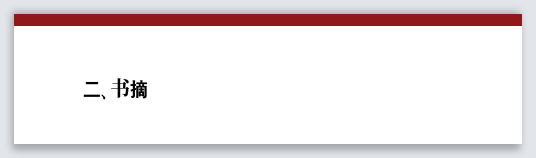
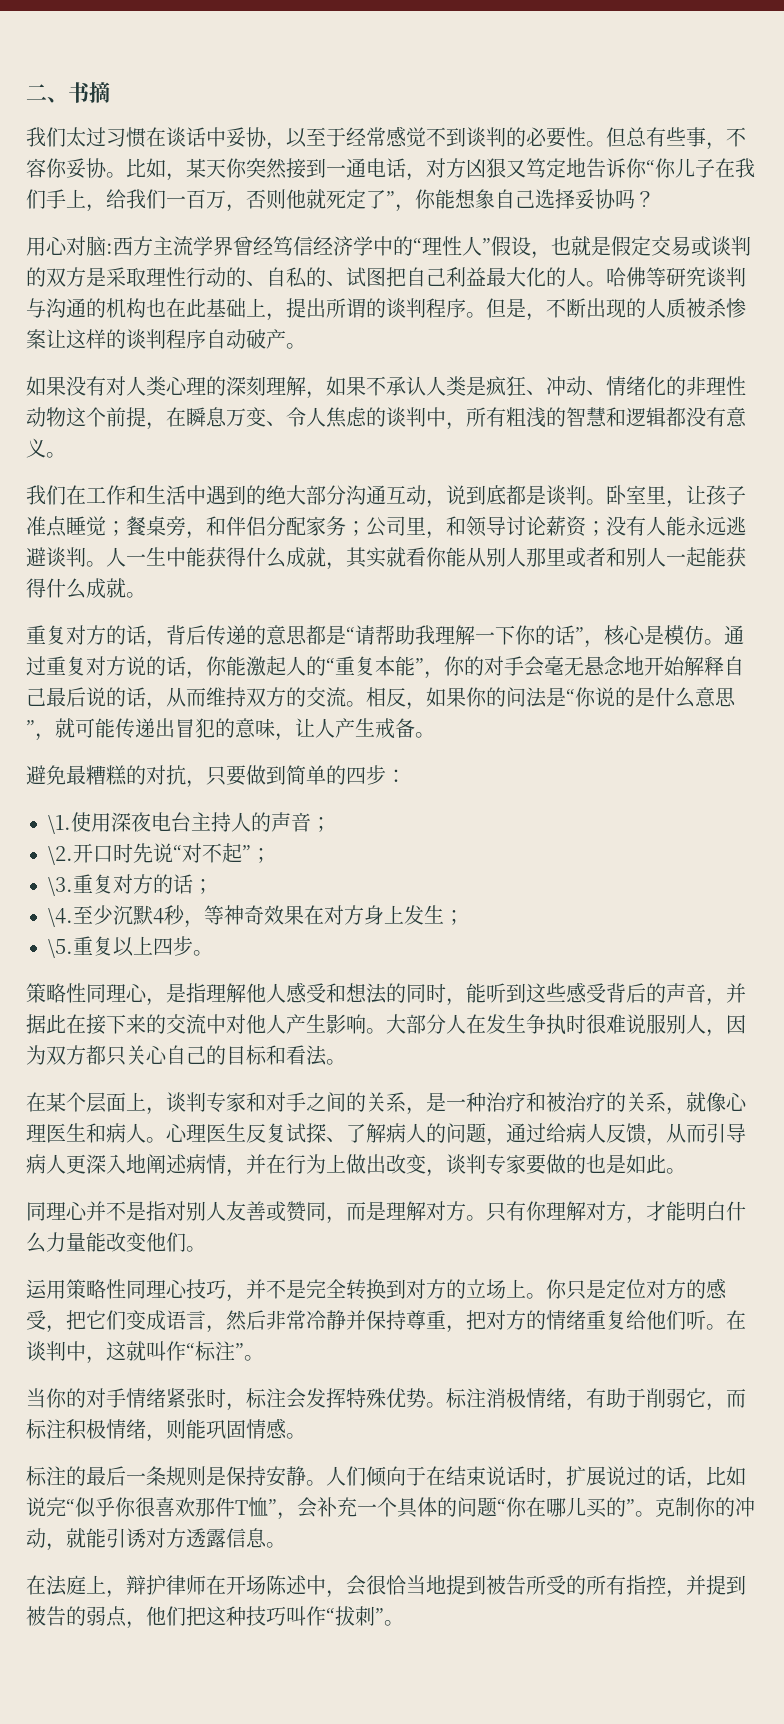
+ 我们太过习惯在谈话中妥协，以至于经常感觉不到谈判的必要性。但总有些事，不容你妥协。比如，某天你突然接到一通电话，对方凶狠又笃定地告诉你“你儿子在我们手上，给我们一百万，否则他就死定了”，你能想象自己选择妥协吗？
+ 用心对脑:西方主流学界曾经笃信经济学中的“理性人”假设，也就是假定交易或谈判的双方是采取理性行动的、自私的、试图把自己利益最大化的人。哈佛等研究谈判与沟通的机构也在此基础上，提出所谓的谈判程序。但是，不断出现的人质被杀惨案让这样的谈判程序自动破产。
+ 如果没有对人类心理的深刻理解，如果不承认人类是疯狂、冲动、情绪化的非理性动物这个前提，在瞬息万变、令人焦虑的谈判中，所有粗浅的智慧和逻辑都没有意义。
+ 我们在工作和生活中遇到的绝大部分沟通互动，说到底都是谈判。卧室里，让孩子准点睡觉；餐桌旁，和伴侣分配家务；公司里，和领导讨论薪资；没有人能永远逃避谈判。人一生中能获得什么成就，其实就看你能从别人那里或者和别人一起能获得什么成就。
+ 重复对方的话，背后传递的意思都是“请帮助我理解一下你的话”，核心是模仿。通过重复对方说的话，你能激起人的“重复本能”，你的对手会毫无悬念地开始解释自己最后说的话，从而维持双方的交流。相反，如果你的问法是“你说的是什么意思”，就可能传递出冒犯的意味，让人产生戒备。
+ 避免最糟糕的对抗，只要做到简单的四步：
+ \1.使用深夜电台主持人的声音；
+ \2.开口时先说“对不起”；
+ \3.重复对方的话；
+ \4.至少沉默4秒，等神奇效果在对方身上发生；
+ \5.重复以上四步。
+ 策略性同理心，是指理解他人感受和想法的同时，能听到这些感受背后的声音，并据此在接下来的交流中对他人产生影响。大部分人在发生争执时很难说服别人，因为双方都只关心自己的目标和看法。
+ 在某个层面上，谈判专家和对手之间的关系，是一种治疗和被治疗的关系，就像心理医生和病人。心理医生反复试探、了解病人的问题，通过给病人反馈，从而引导病人更深入地阐述病情，并在行为上做出改变，谈判专家要做的也是如此。
+ 同理心并不是指对别人友善或赞同，而是理解对方。只有你理解对方，才能明白什么力量能改变他们。
+ 运用策略性同理心技巧，并不是完全转换到对方的立场上。你只是定位对方的感受，把它们变成语言，然后非常冷静并保持尊重，把对方的情绪重复给他们听。在谈判中，这就叫作“标注”。
+ 当你的对手情绪紧张时，标注会发挥特殊优势。标注消极情绪，有助于削弱它，而标注积极情绪，则能巩固情感。
+ 标注的最后一条规则是保持安静。人们倾向于在结束说话时，扩展说过的话，比如说完“似乎你很喜欢那件T恤”，会补充一个具体的问题“你在哪儿买的”。克制你的冲动，就能引诱对方透露信息。
+ 在法庭上，辩护律师在开场陈述中，会很恰当地提到被告所受的所有指控，并提到被告的弱点，他们把这种技巧叫作“拔刺”。

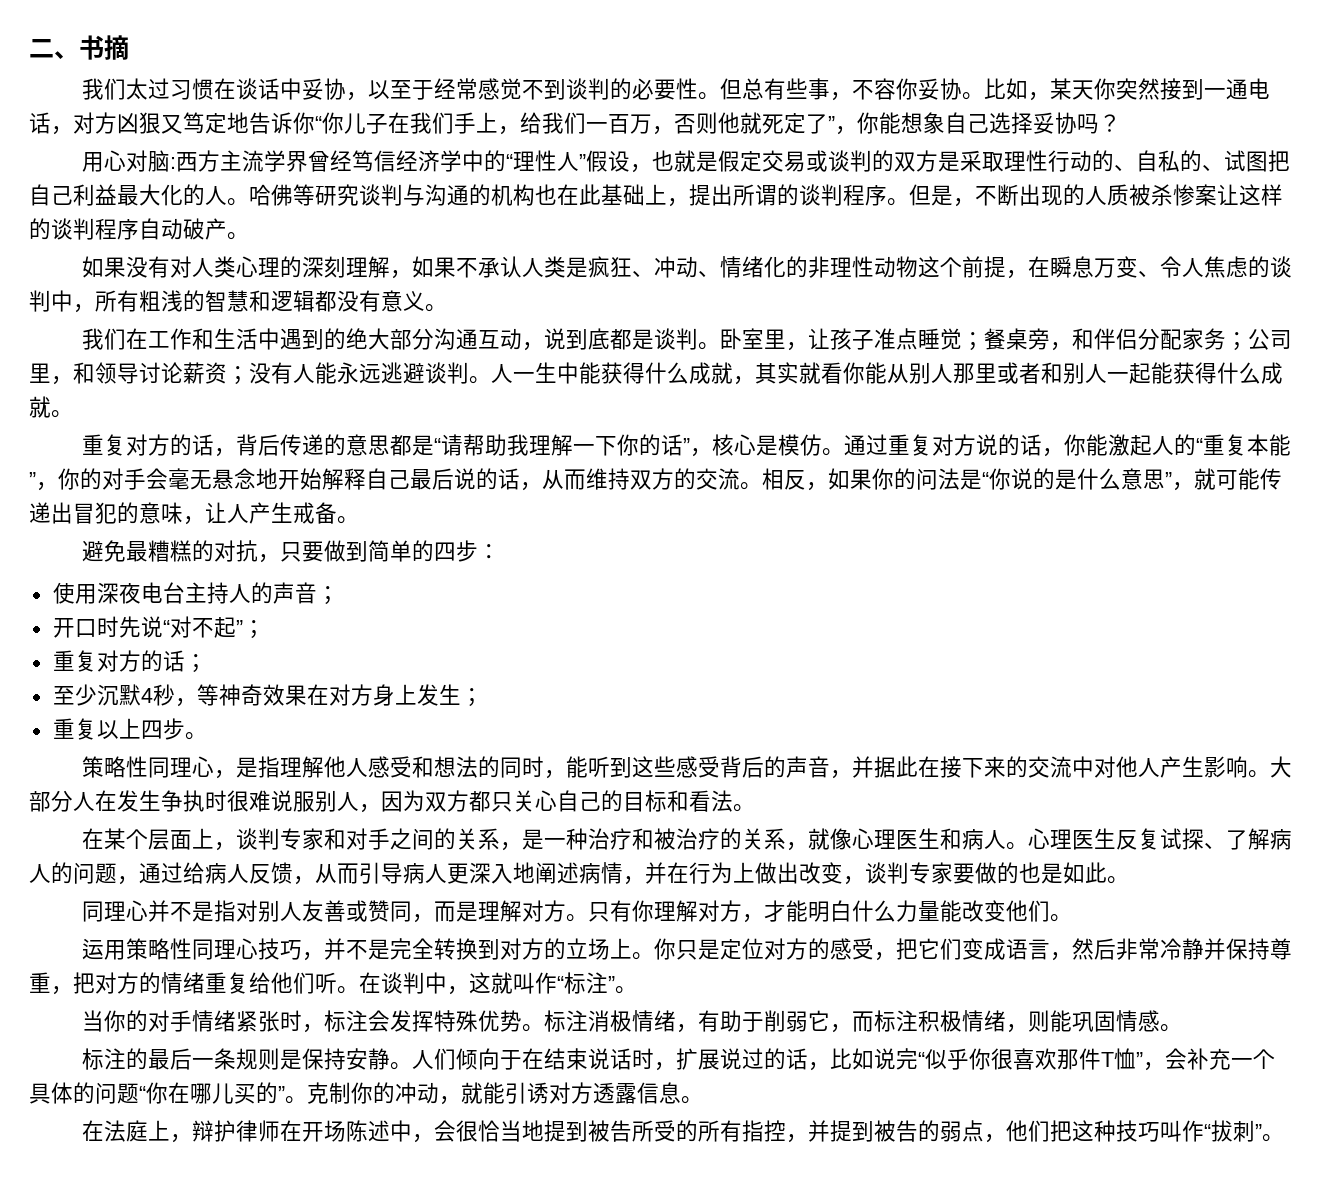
- \1.
- \2.
- \3.
- \4.
- \5.

